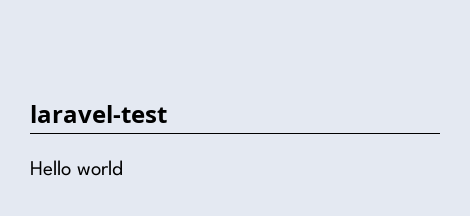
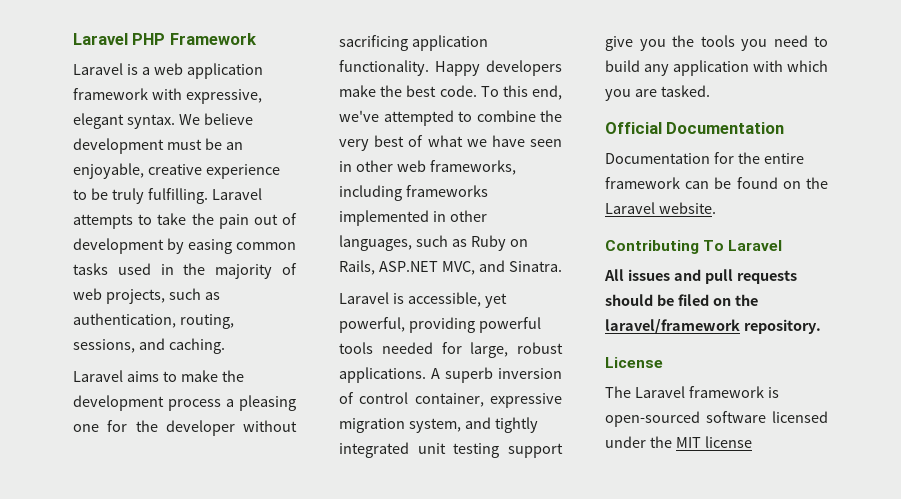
- laravel-test
- Hello world
+ Laravel PHP Framework
+ Laravel is a web application framework with expressive, elegant syntax. We believe development must be an enjoyable, creative experience to be truly fulfilling. Laravel attempts to take the pain out of development by easing common tasks used in the majority of web projects, such as authentication, routing, sessions, and caching.
+ Laravel aims to make the development process a pleasing one for the developer without sacrificing application functionality. Happy developers make the best code. To this end, we've attempted to combine the very best of what we have seen in other web frameworks, including frameworks implemented in other languages, such as Ruby on Rails, ASP.NET MVC, and Sinatra.
+ Laravel is accessible, yet powerful, providing powerful tools needed for large, robust applications. A superb inversion of control container, expressive migration system, and tightly integrated unit testing support give you the tools you need to build any application with which you are tasked.
+ Official Documentation
+ Documentation for the entire framework can be found on the Laravel website.
+ Contributing To Laravel
+ All issues and pull requests should be filed on the laravel/framework repository.
+ License
+ The Laravel framework is open-sourced software licensed under the MIT license

